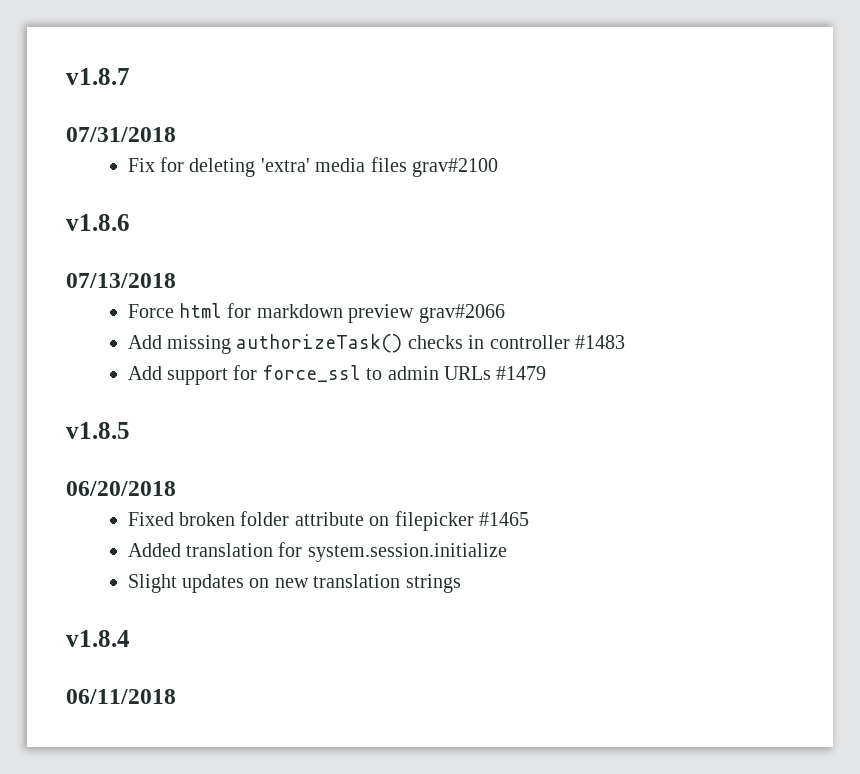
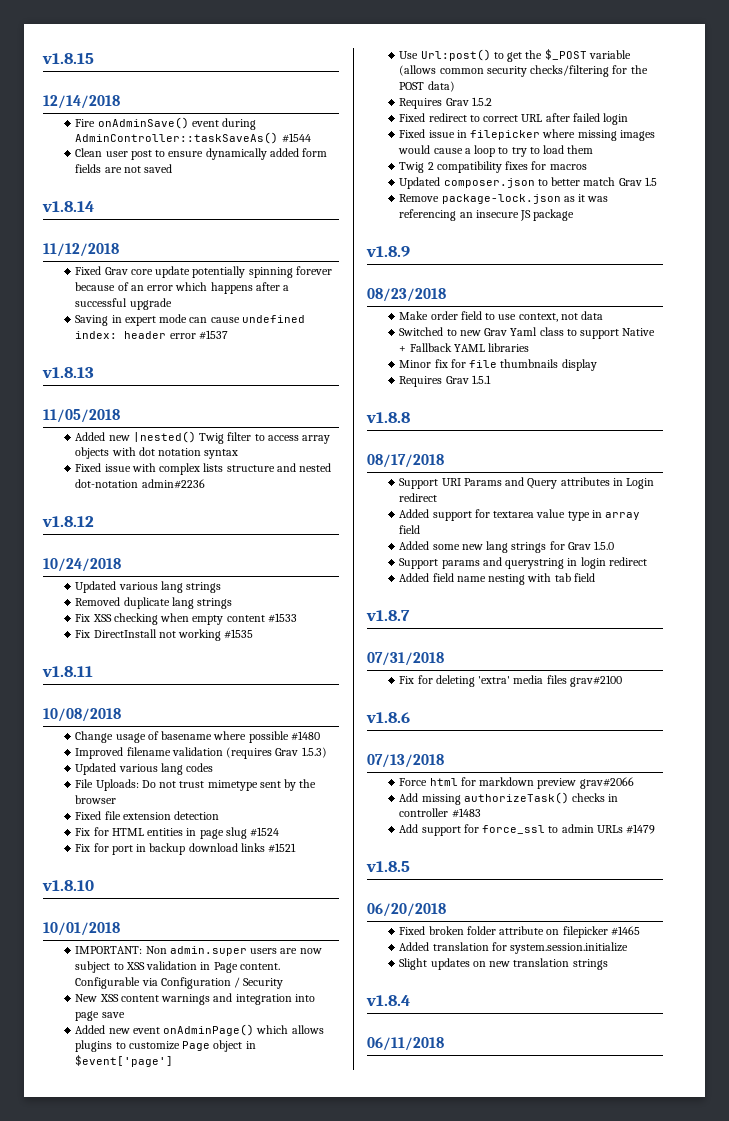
+ v1.8.15
+ 12/14/2018
+ Fire onAdminSave() event during AdminController::taskSaveAs() #1544
+ Clean user post to ensure dynamically added form fields are not saved
+ v1.8.14
+ 11/12/2018
+ Fixed Grav core update potentially spinning forever because of an error which happens after a successful upgrade
+ Saving in expert mode can cause undefined index: header error #1537
+ v1.8.13
+ 11/05/2018
+ Added new |nested() Twig filter to access array objects with dot notation syntax
+ Fixed issue with complex lists structure and nested dot-notation admin#2236
+ v1.8.12
+ 10/24/2018
+ Updated various lang strings
+ Removed duplicate lang strings
+ Fix XSS checking when empty content #1533
+ Fix DirectInstall not working #1535
+ v1.8.11
+ 10/08/2018
+ Change usage of basename where possible #1480
+ Improved filename validation (requires Grav 1.5.3)
+ Updated various lang codes
+ File Uploads: Do not trust mimetype sent by the browser
+ Fixed file extension detection
+ Fix for HTML entities in page slug #1524
+ Fix for port in backup download links #1521
+ v1.8.10
+ 10/01/2018
+ IMPORTANT: Non admin.super users are now subject to XSS validation in Page content. Configurable via Configuration / Security
+ New XSS content warnings and integration into page save
+ Added new event onAdminPage() which allows plugins to customize Page object in $event['page']
+ Use Url:post() to get the $_POST variable (allows common security checks/filtering for the POST data)
+ Requires Grav 1.5.2
+ Fixed redirect to correct URL after failed login
+ Fixed issue in filepicker where missing images would cause a loop to try to load them
+ Twig 2 compatibility fixes for macros
+ Updated composer.json to better match Grav 1.5
+ Remove package-lock.json as it was referencing an insecure JS package
+ v1.8.9
+ 08/23/2018
+ Make order field to use context, not data
+ Switched to new Grav Yaml class to support Native + Fallback YAML libraries
+ Minor fix for file thumbnails display
+ Requires Grav 1.5.1
+ v1.8.8
+ 08/17/2018
+ Support URI Params and Query attributes in Login redirect
+ Added support for textarea value type in array field
+ Added some new lang strings for Grav 1.5.0
+ Support params and querystring in login redirect
+ Added field name nesting with tab field

